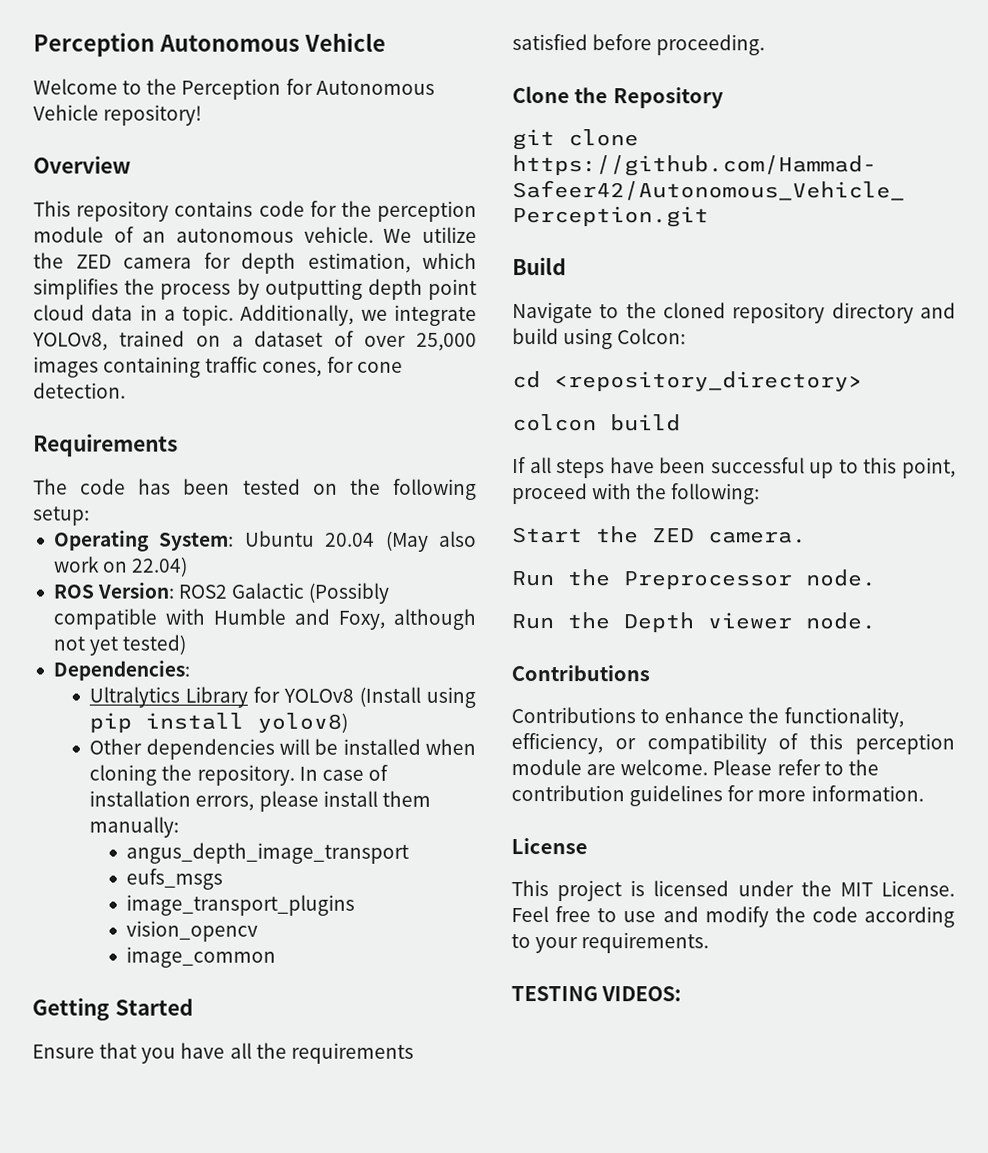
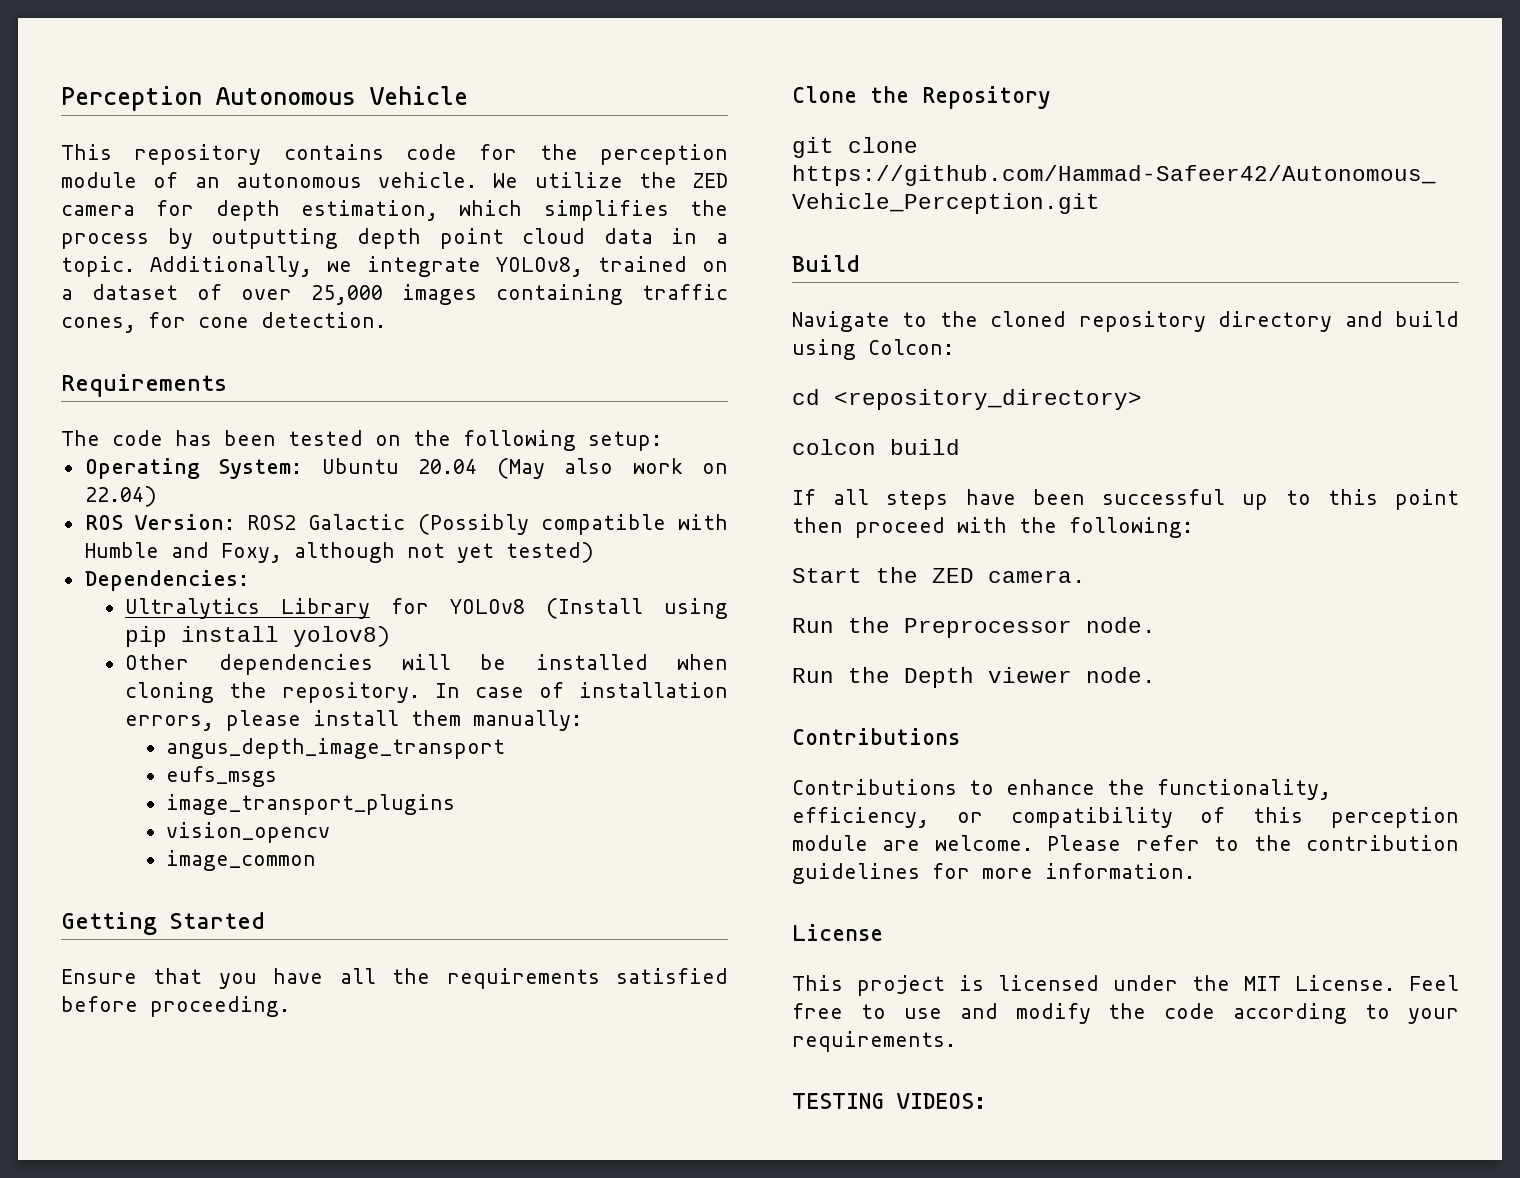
- Welcome to the Perception for Autonomous Vehicle repository!
- Overview
- If all steps have been successful up to this point, proceed with the following:
+ If all steps have been successful up to this point then proceed with the following:

